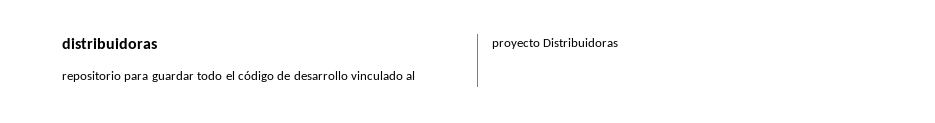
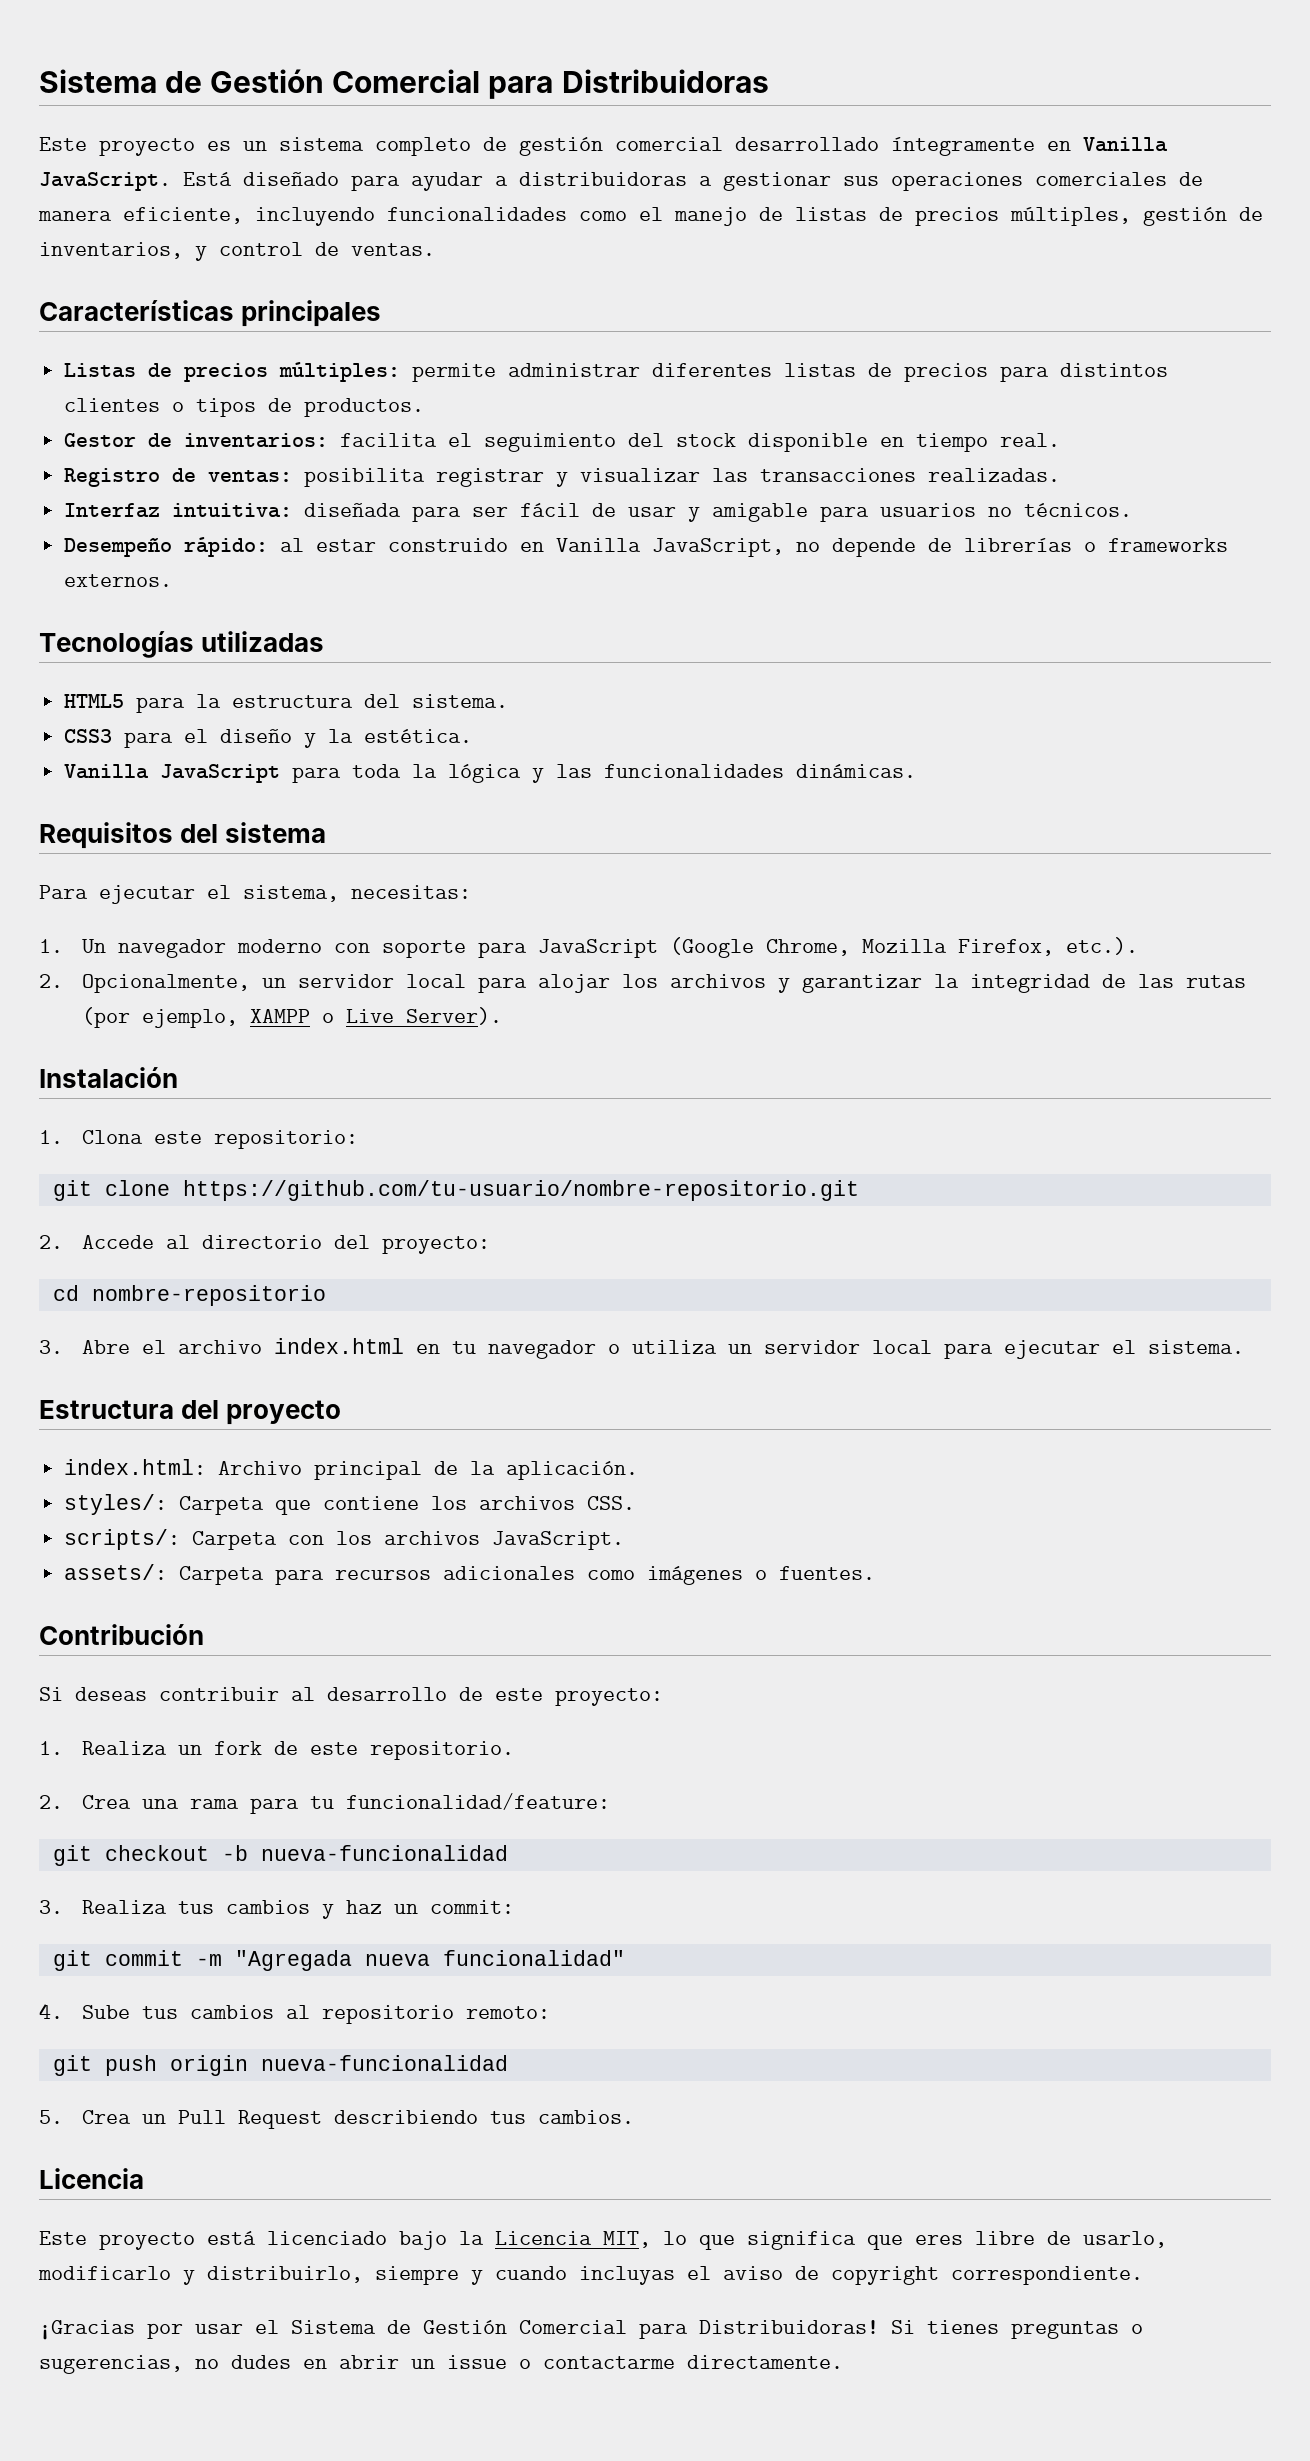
- distribuidoras
- repositorio para guardar todo el código de desarrollo vinculado al proyecto Distribuidoras
+ Sistema de Gestión Comercial para Distribuidoras
+ Este proyecto es un sistema completo de gestión comercial desarrollado íntegramente en Vanilla JavaScript. Está diseñado para ayudar a distribuidoras a gestionar sus operaciones comerciales de manera eficiente, incluyendo funcionalidades como el manejo de listas de precios múltiples, gestión de inventarios, y control de ventas.
+ Características principales
+ Listas de precios múltiples: permite administrar diferentes listas de precios para distintos clientes o tipos de productos.
+ Gestor de inventarios: facilita el seguimiento del stock disponible en tiempo real.
+ Registro de ventas: posibilita registrar y visualizar las transacciones realizadas.
+ Interfaz intuitiva: diseñada para ser fácil de usar y amigable para usuarios no técnicos.
+ Desempeño rápido: al estar construido en Vanilla JavaScript, no depende de librerías o frameworks externos.
+ Tecnologías utilizadas
+ HTML5 para la estructura del sistema.
+ CSS3 para el diseño y la estética.
+ Vanilla JavaScript para toda la lógica y las funcionalidades dinámicas.
+ Requisitos del sistema
+ Para ejecutar el sistema, necesitas:
+ 1. Un navegador moderno con soporte para JavaScript (Google Chrome, Mozilla Firefox, etc.).
+ 2. Opcionalmente, un servidor local para alojar los archivos y garantizar la integridad de las rutas (por ejemplo, XAMPP o Live Server).
+ Instalación
+ 1. Clona este repositorio:
+ git clone https://github.com/tu-usuario/nombre-repositorio.git
+ 2. Accede al directorio del proyecto:
+ cd nombre-repositorio
+ 3. Abre el archivo index.html en tu navegador o utiliza un servidor local para ejecutar el sistema.
+ Estructura del proyecto
+ index.html: Archivo principal de la aplicación.
+ styles/: Carpeta que contiene los archivos CSS.
+ scripts/: Carpeta con los archivos JavaScript.
+ assets/: Carpeta para recursos adicionales como imágenes o fuentes.
+ Contribución
+ Si deseas contribuir al desarrollo de este proyecto:
+ 1. Realiza un fork de este repositorio.
+ 2. Crea una rama para tu funcionalidad/feature:
+ git checkout -b nueva-funcionalidad
+ 3. Realiza tus cambios y haz un commit:
+ git commit -m "Agregada nueva funcionalidad"
+ 4. Sube tus cambios al repositorio remoto:
+ git push origin nueva-funcionalidad
+ 5. Crea un Pull Request describiendo tus cambios.
+ Licencia
+ Este proyecto está licenciado bajo la Licencia MIT, lo que significa que eres libre de usarlo, modificarlo y distribuirlo, siempre y cuando incluyas el aviso de copyright correspondiente.
+ ¡Gracias por usar el Sistema de Gestión Comercial para Distribuidoras! Si tienes preguntas o sugerencias, no dudes en abrir un issue o contactarme directamente.

